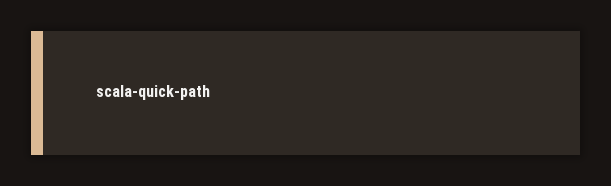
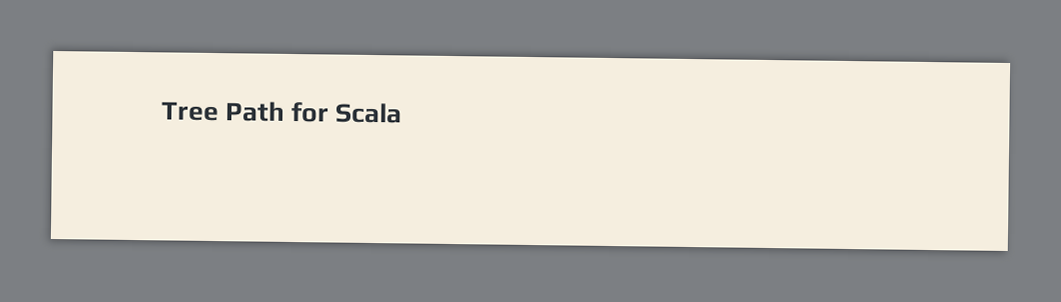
- scala-quick-path
+ Tree Path for Scala

